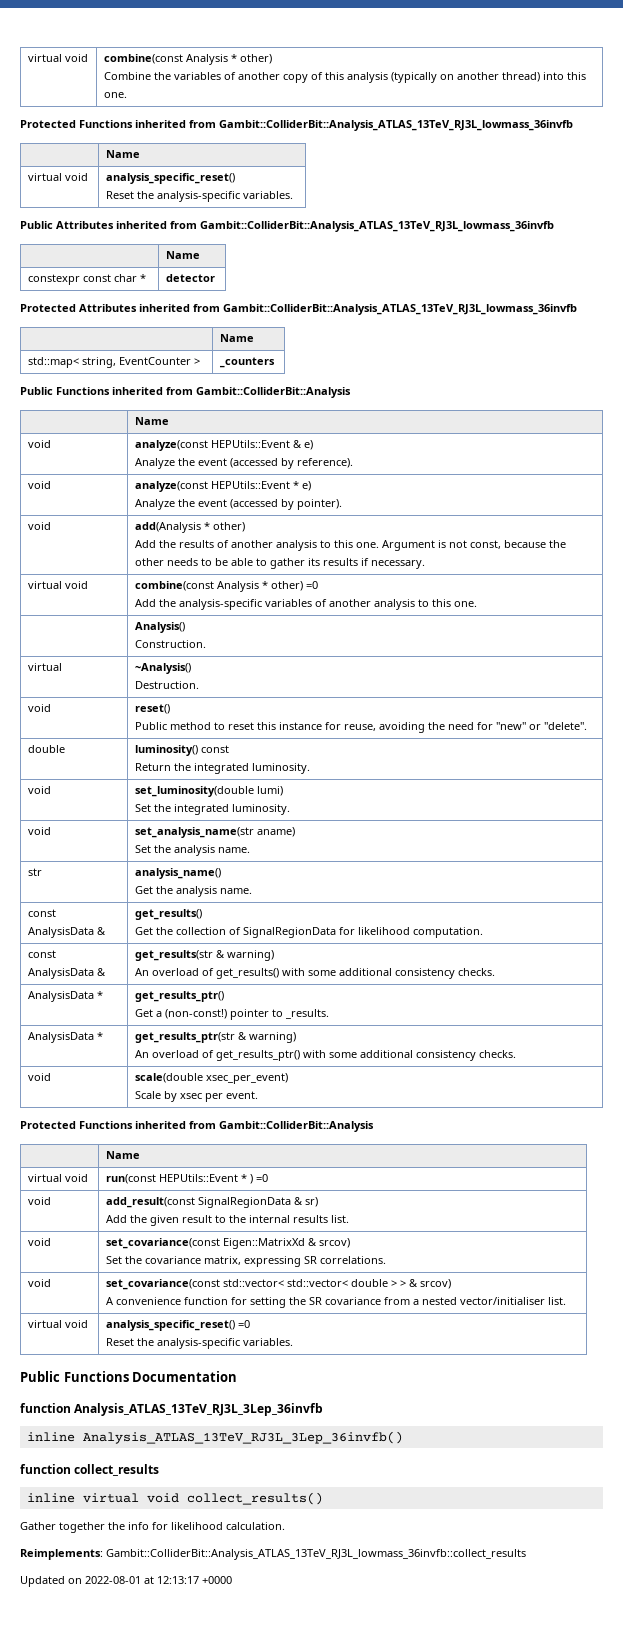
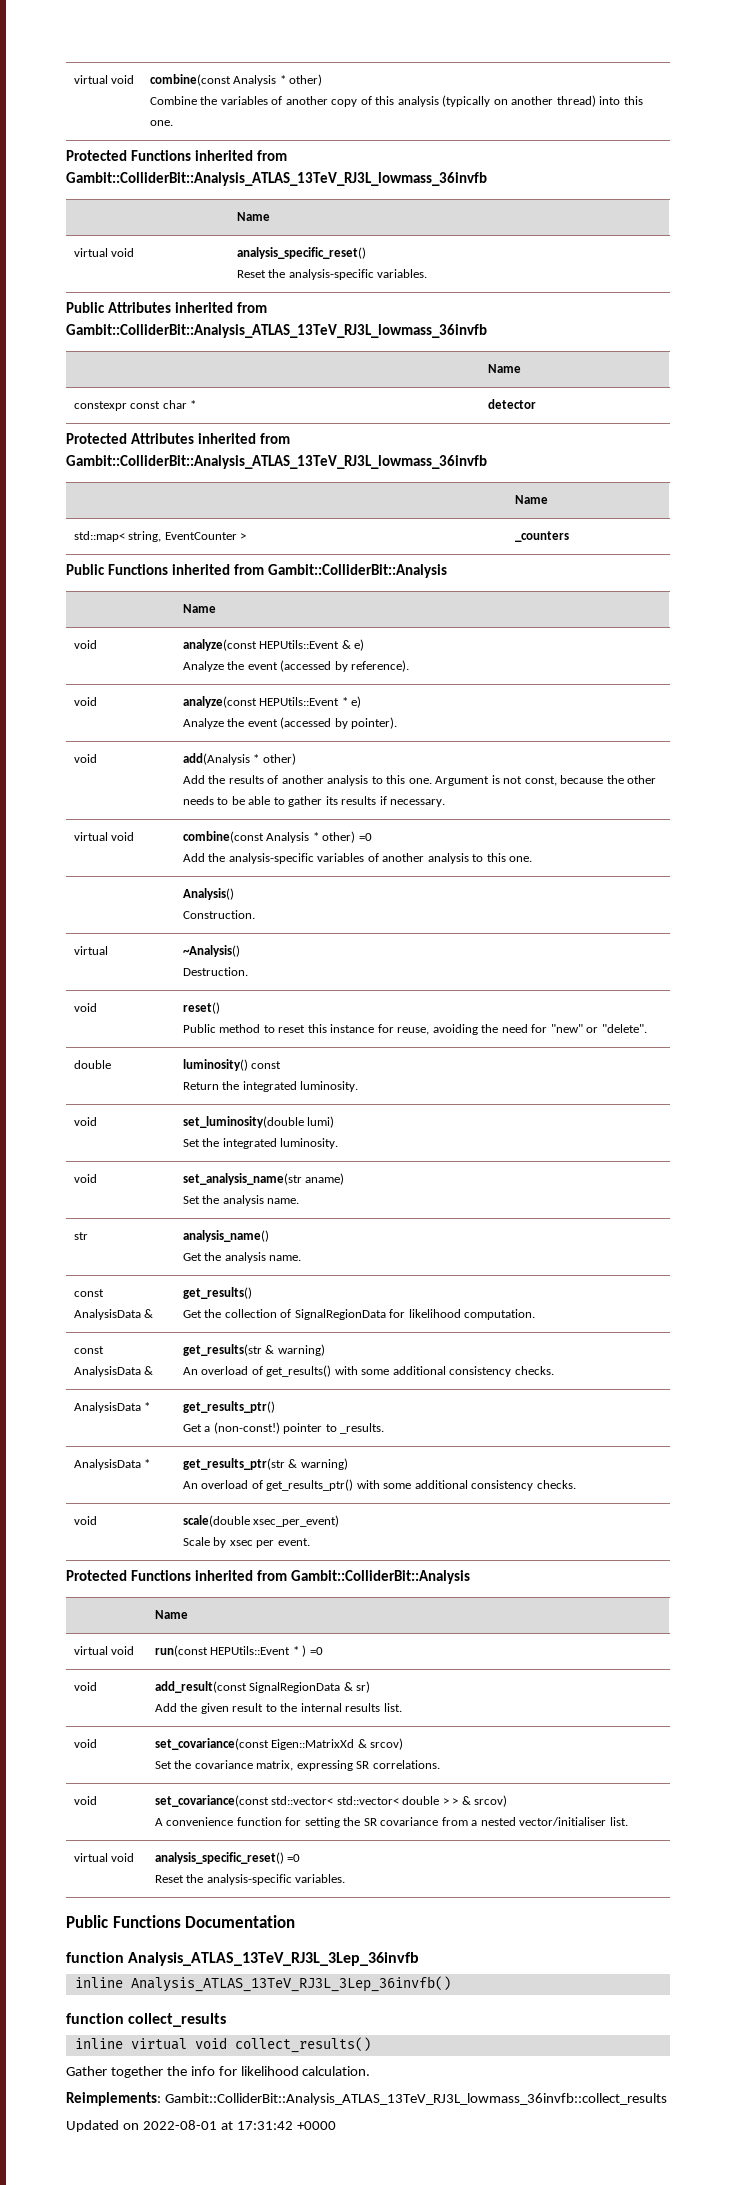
- Updated on 2022-08-01 at 12:13:17 +0000
+ Updated on 2022-08-01 at 17:31:42 +0000

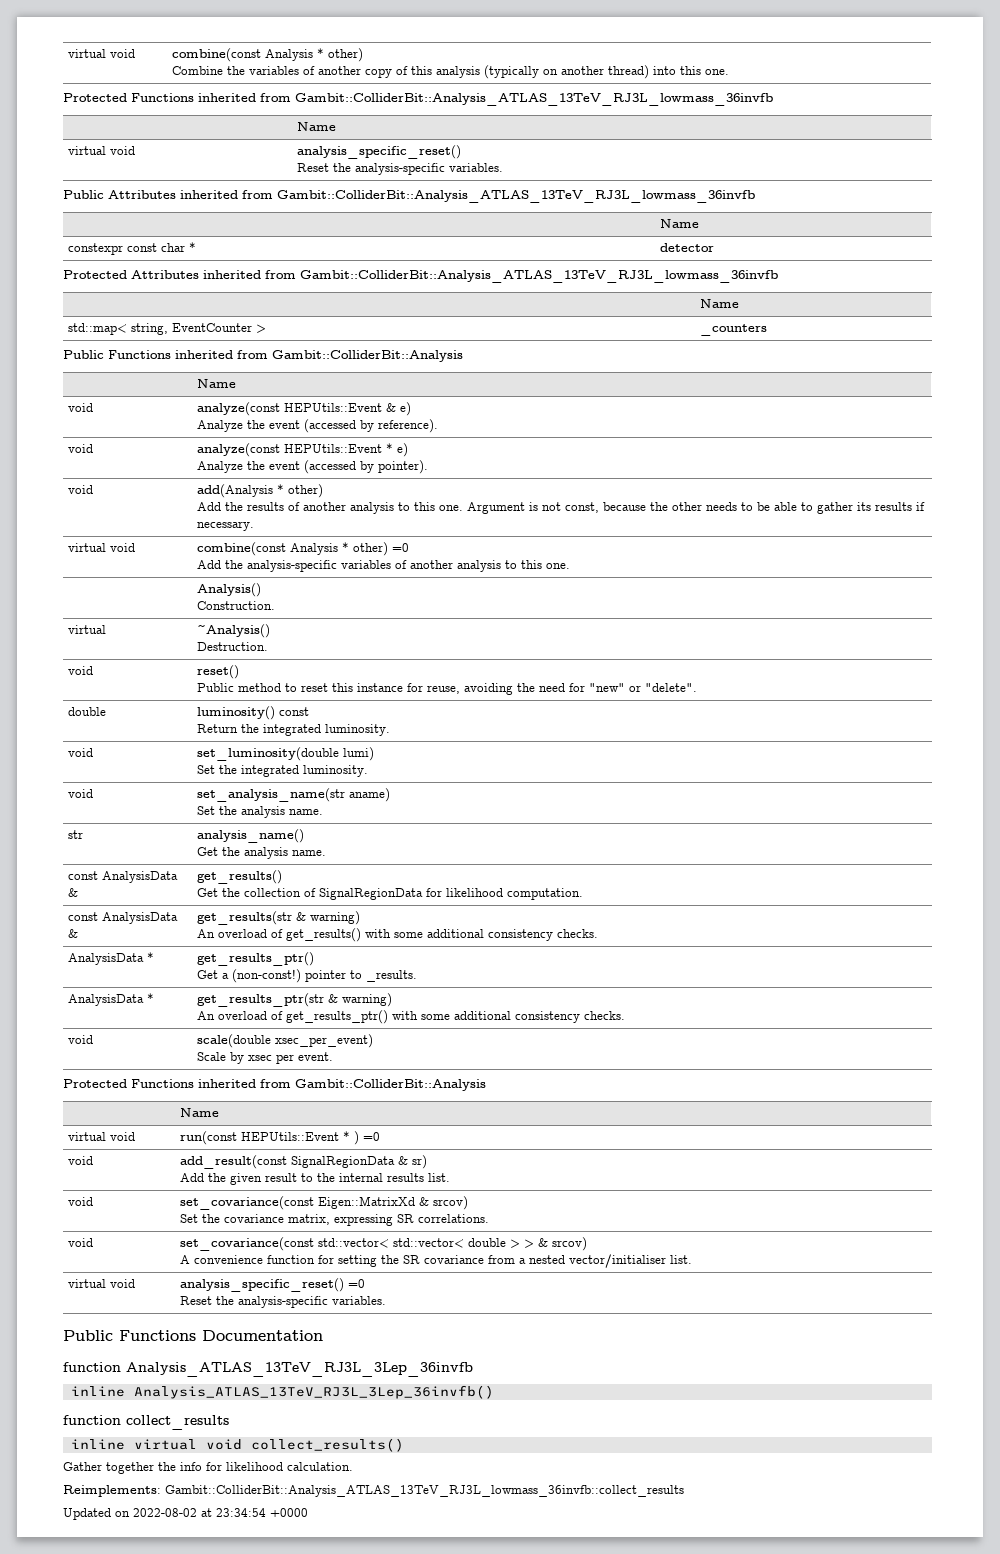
- Updated on 2022-08-01 at 17:31:42 +0000
+ Updated on 2022-08-02 at 23:34:54 +0000

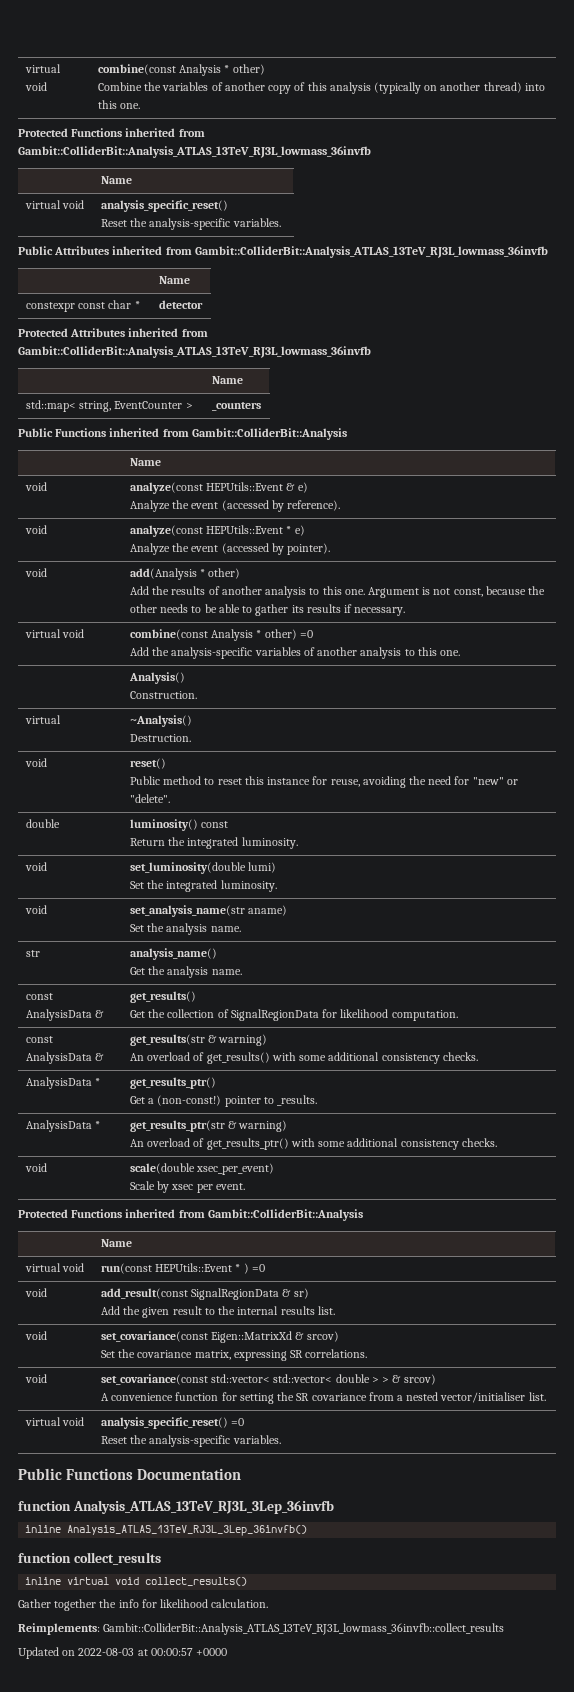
- Updated on 2022-08-02 at 23:34:54 +0000
+ Updated on 2022-08-03 at 00:00:57 +0000

